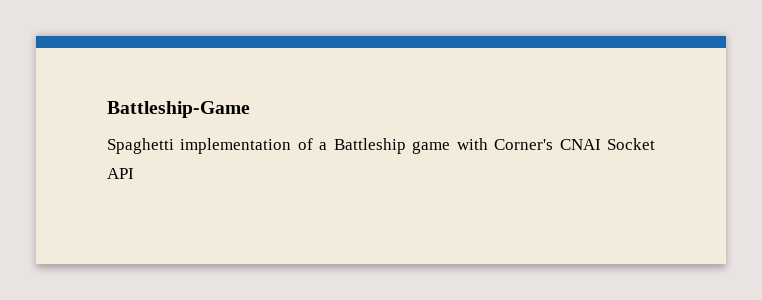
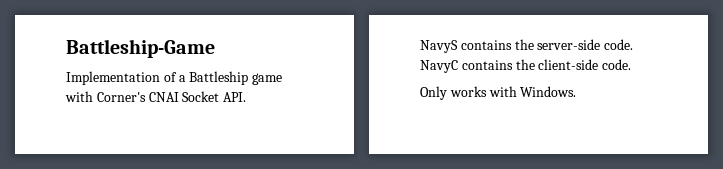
- Spaghetti implementation of a Battleship game with Corner's CNAI Socket API
+ Implementation of a Battleship game with Corner's CNAI Socket API.
+ NavyS contains the server-side code. NavyC contains the client-side code.
+ Only works with Windows.

